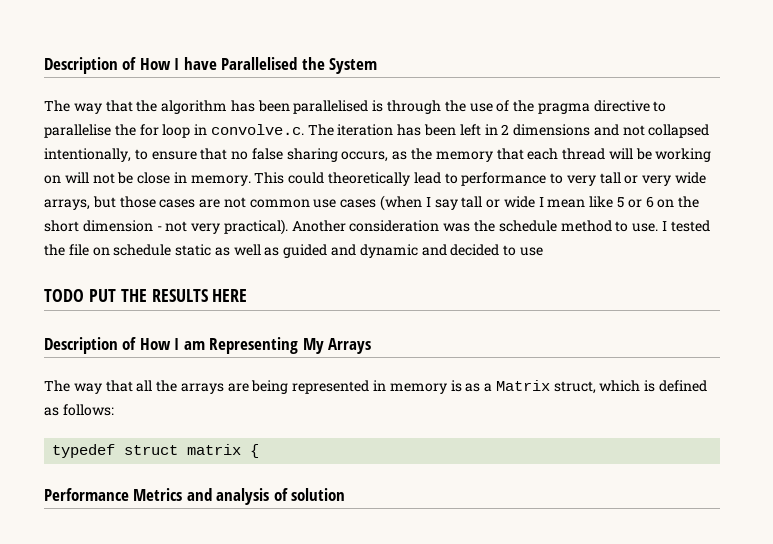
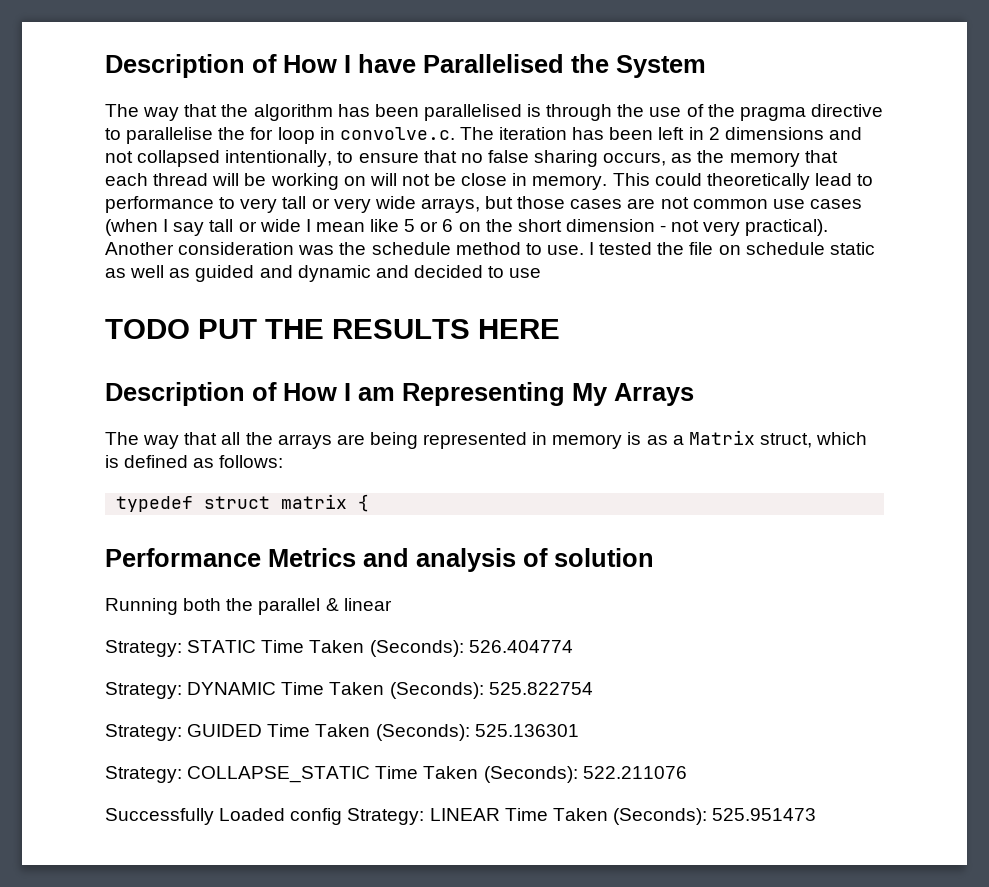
+ Running both the parallel & linear
+ Strategy: STATIC Time Taken (Seconds): 526.404774
+ Strategy: DYNAMIC Time Taken (Seconds): 525.822754
+ Strategy: GUIDED Time Taken (Seconds): 525.136301
+ Strategy: COLLAPSE_STATIC Time Taken (Seconds): 522.211076
+ Successfully Loaded config Strategy: LINEAR Time Taken (Seconds): 525.951473

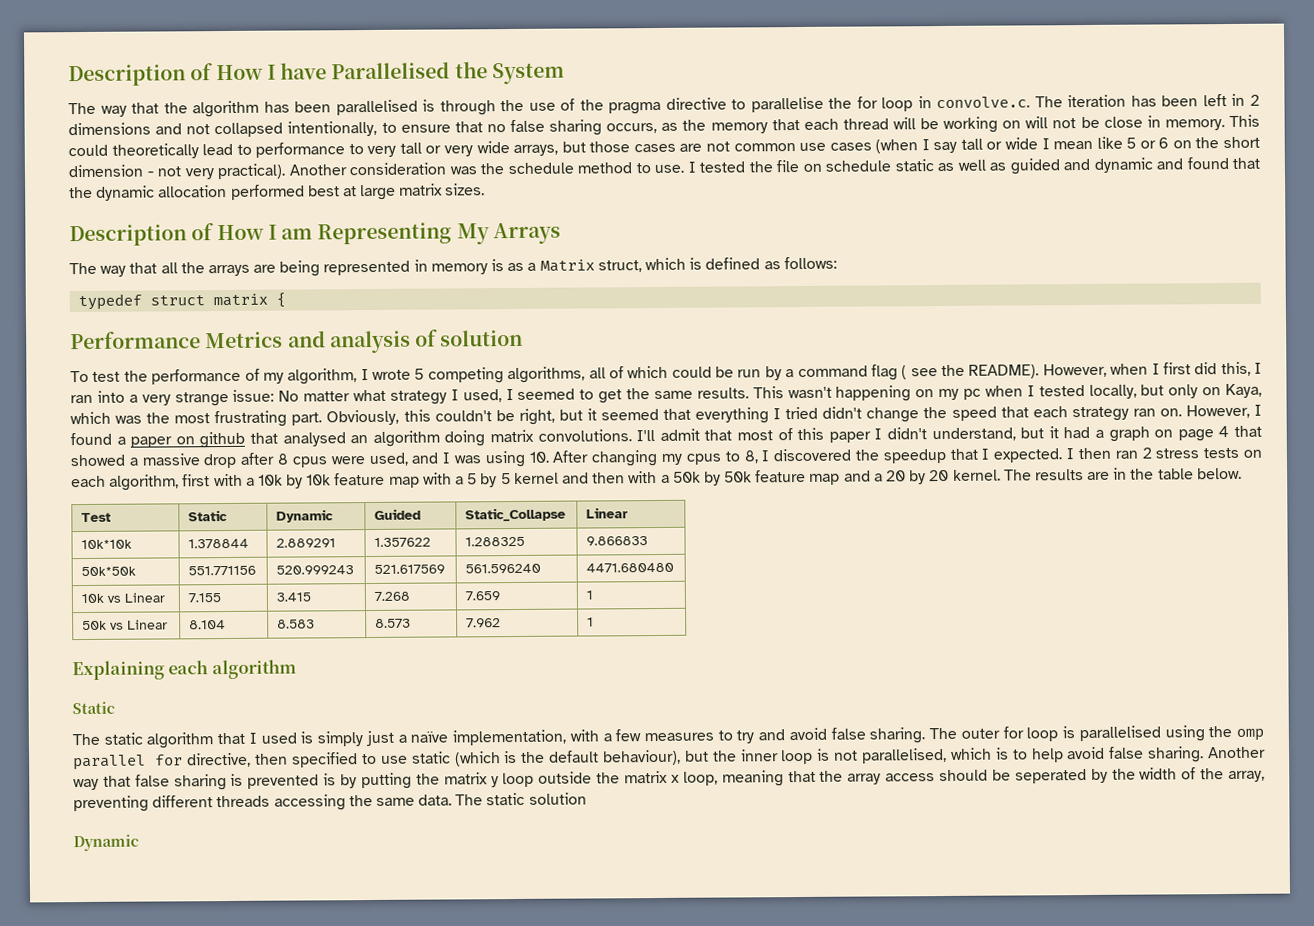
- I tested the file on schedule static as well as guided and dynamic and decided to use
- TODO PUT THE RESULTS HERE
+ I tested the file on schedule static as well as guided and dynamic and found that the dynamic allocation performed best at large matrix sizes.
- Running both the parallel & linear
- Strategy: STATIC Time Taken (Seconds): 526.404774
- Strategy: DYNAMIC Time Taken (Seconds): 525.822754
- Strategy: GUIDED Time Taken (Seconds): 525.136301
- Strategy: COLLAPSE_STATIC Time Taken (Seconds): 522.211076
- Successfully Loaded config Strategy: LINEAR Time Taken (Seconds): 525.951473
+ To test the performance of my algorithm, I wrote 5 competing algorithms, all of which could be run by a command flag ( see the README). However, when I first did this, I ran into a very strange issue: No matter what strategy I used, I seemed to get the same results. This wasn't happening on my pc when I tested locally, but only on Kaya, which was the most frustrating part. Obviously, this couldn't be right, but it seemed that everything I tried didn't change the speed that each strategy ran on. However, I found a paper on github that analysed an algorithm doing matrix convolutions. I'll admit that most of this paper I didn't understand, but it had a graph on page 4 that showed a massive drop after 8 cpus were used, and I was using 10. After changing my cpus to 8, I discovered the speedup that I expected. I then ran 2 stress tests on each algorithm, first with a 10k by 10k feature map with a 5 by 5 kernel and then with a 50k by 50k feature map and a 20 by 20 kernel. The results are in the table below.
+ Test | Static | Dynamic | Guided | Static_Collapse | Linear
+ 10k*10k | 1.378844 | 2.889291 | 1.357622 | 1.288325 | 9.866833
+ 50k*50k | 551.771156 | 520.999243 | 521.617569 | 561.596240 | 4471.680480
+ 10k vs Linear | 7.155 | 3.415 | 7.268 | 7.659 | 1
+ 50k vs Linear | 8.104 | 8.583 | 8.573 | 7.962 | 1
+ Explaining each algorithm
+ Static
+ The static algorithm that I used is simply just a naïve implementation, with a few measures to try and avoid false sharing. The outer for loop is parallelised using the omp parallel for directive, then specified to use static (which is the default behaviour), but the inner loop is not parallelised, which is to help avoid false sharing. Another way that false sharing is prevented is by putting the matrix y loop outside the matrix x loop, meaning that the array access should be seperated by the width of the array, preventing different threads accessing the same data. The static solution
+ Dynamic

